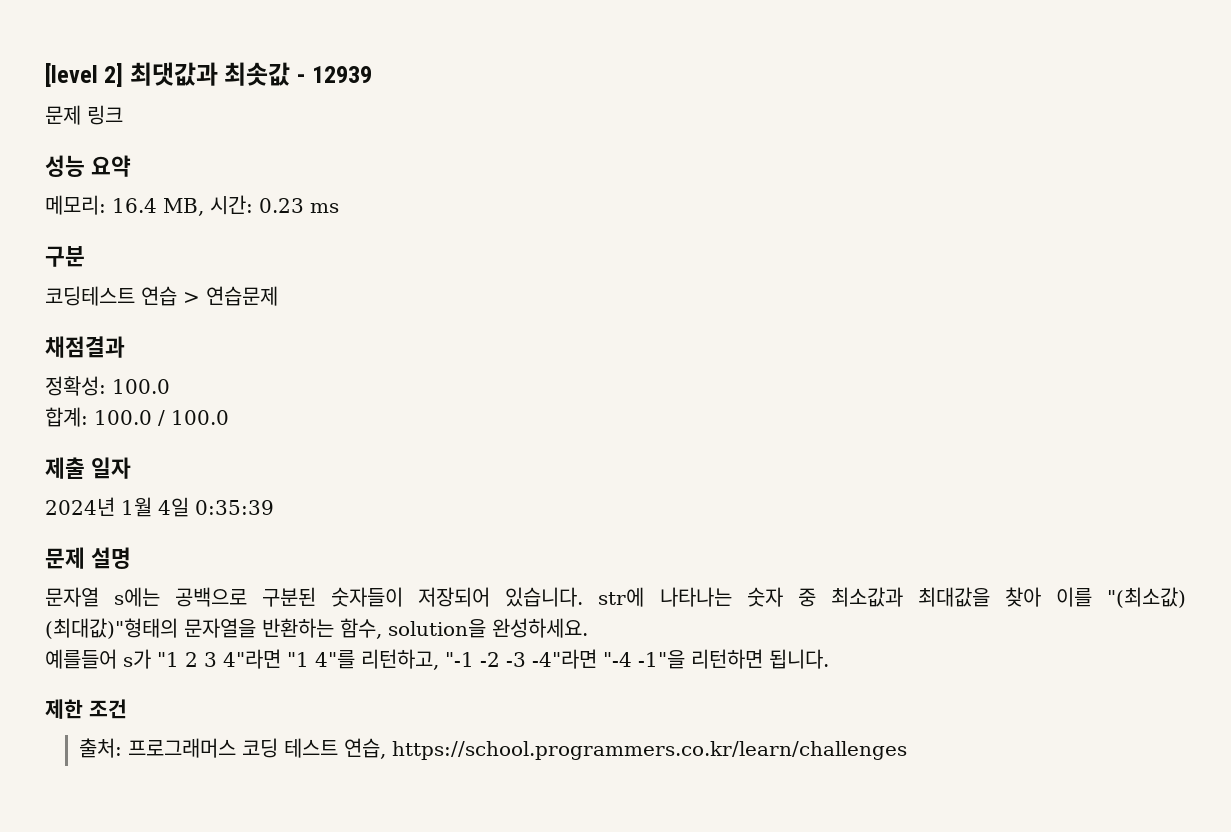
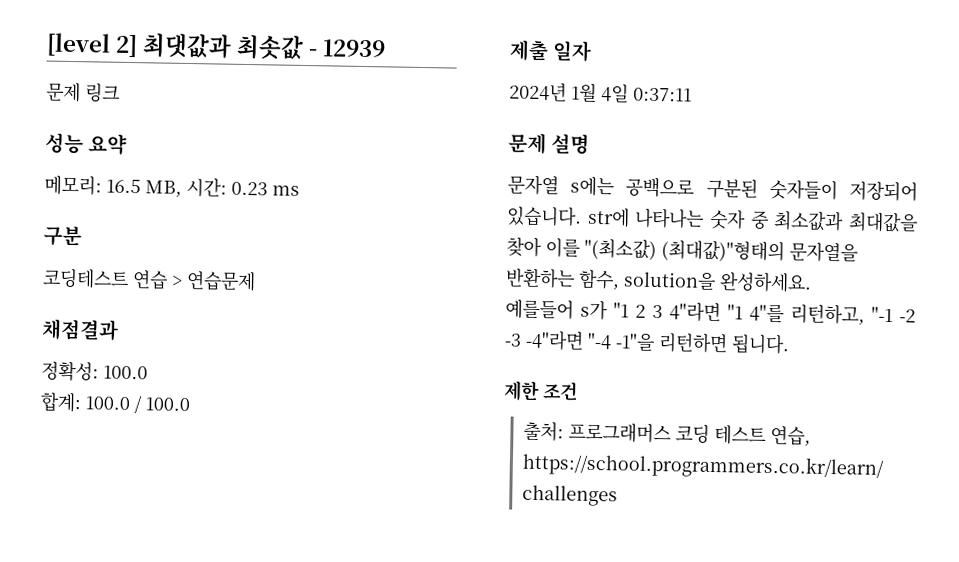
- 메모리: 16.4 MB, 시간: 0.23 ms
+ 메모리: 16.5 MB, 시간: 0.23 ms
- 2024년 1월 4일 0:35:39
+ 2024년 1월 4일 0:37:11

